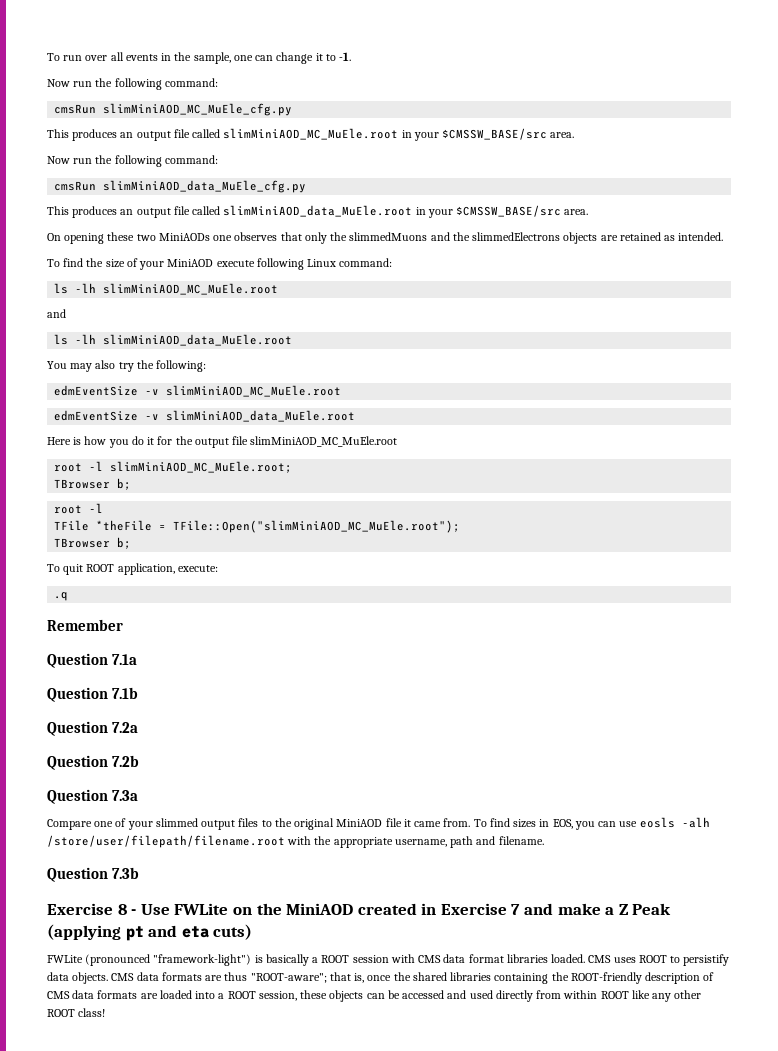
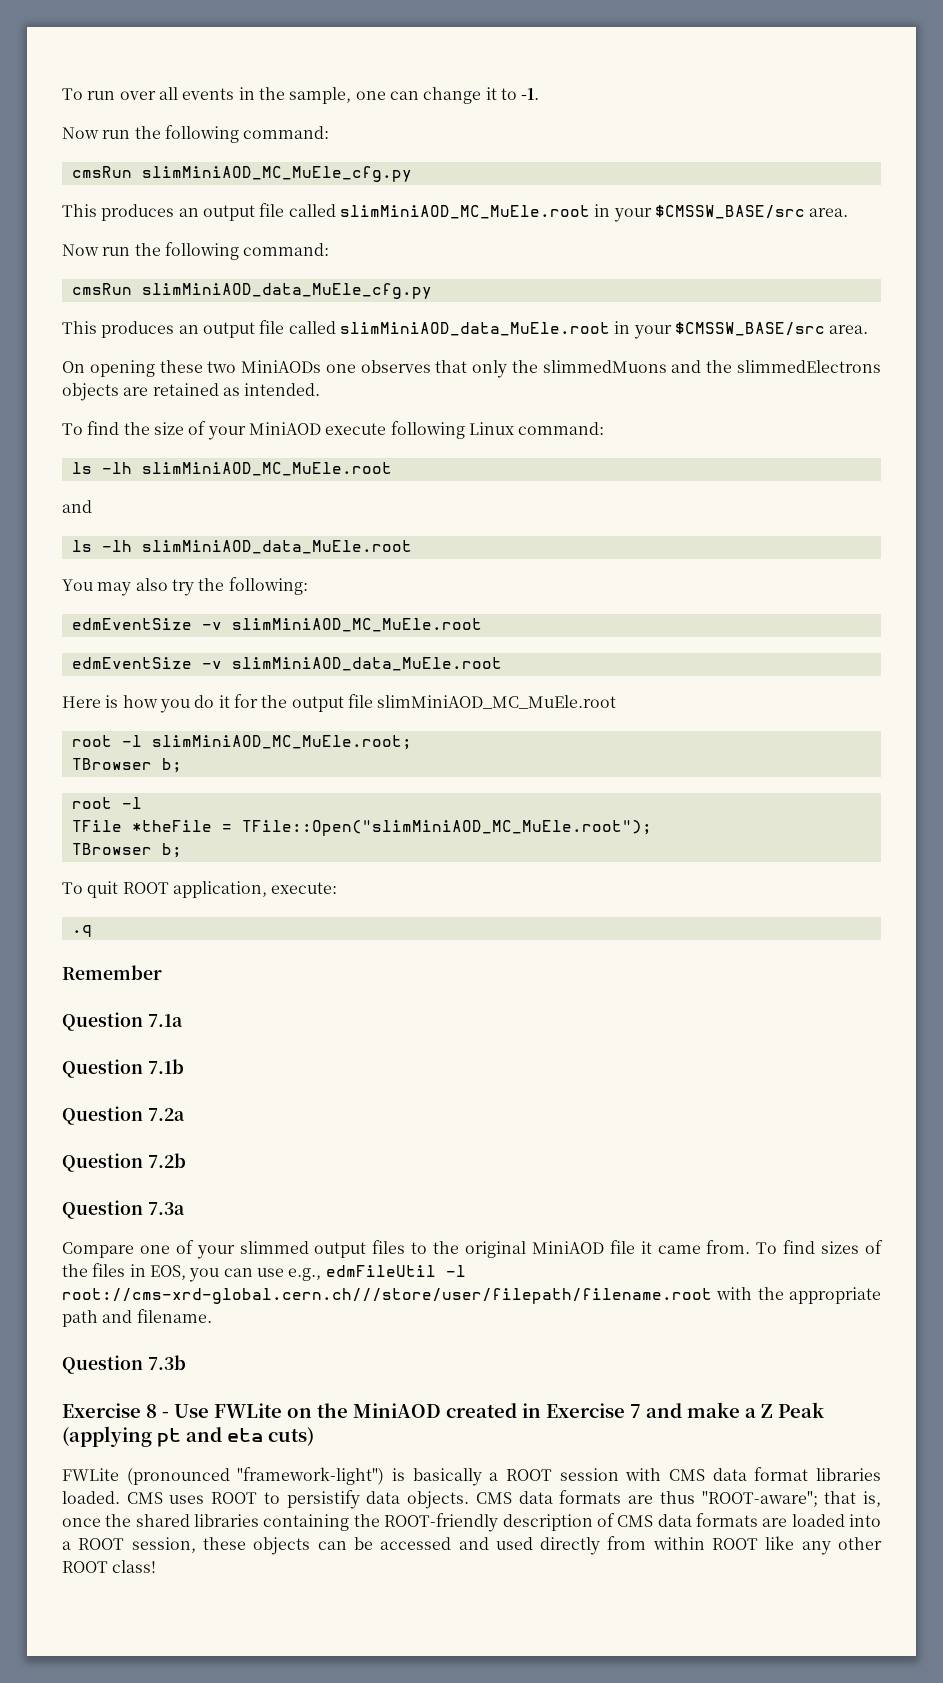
- To find sizes in EOS, you can use eosls -alh /store/user/filepath/filename.root with the appropriate username, path and filename.
+ To find sizes of the files in EOS, you can use e.g., edmFileUtil -l root://cms-xrd-global.cern.ch///store/user/filepath/filename.root with the appropriate path and filename.

